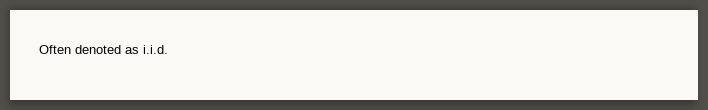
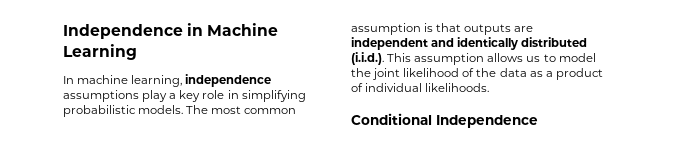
- Often denoted as i.i.d.
+ Independence in Machine Learning
+ In machine learning, independence assumptions play a key role in simplifying probabilistic models. The most common assumption is that outputs are independent and identically distributed (i.i.d.). This assumption allows us to model the joint likelihood of the data as a product of individual likelihoods.
+ Conditional Independence

